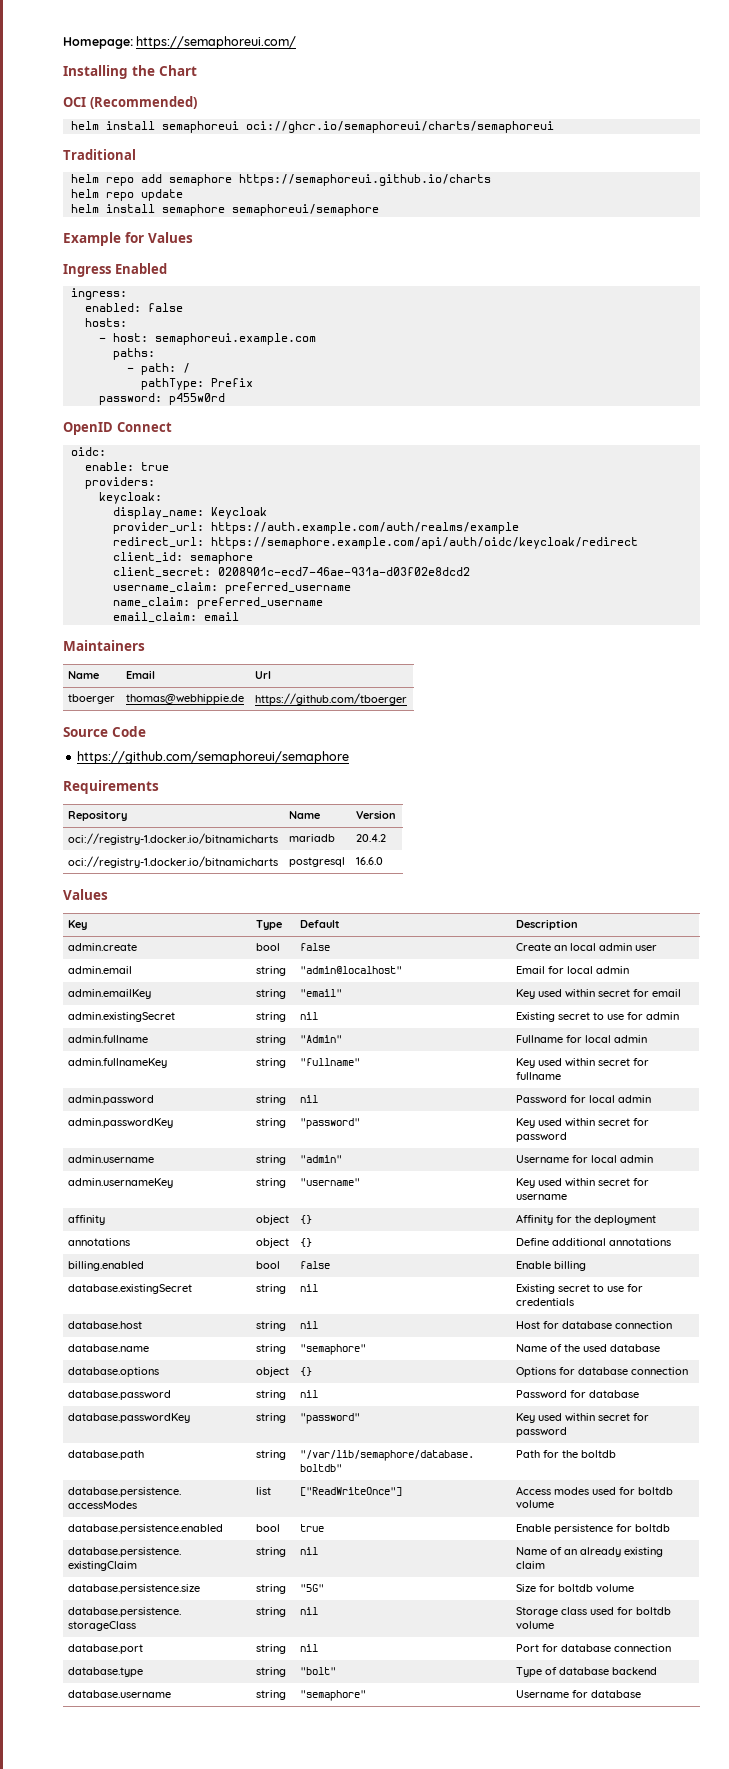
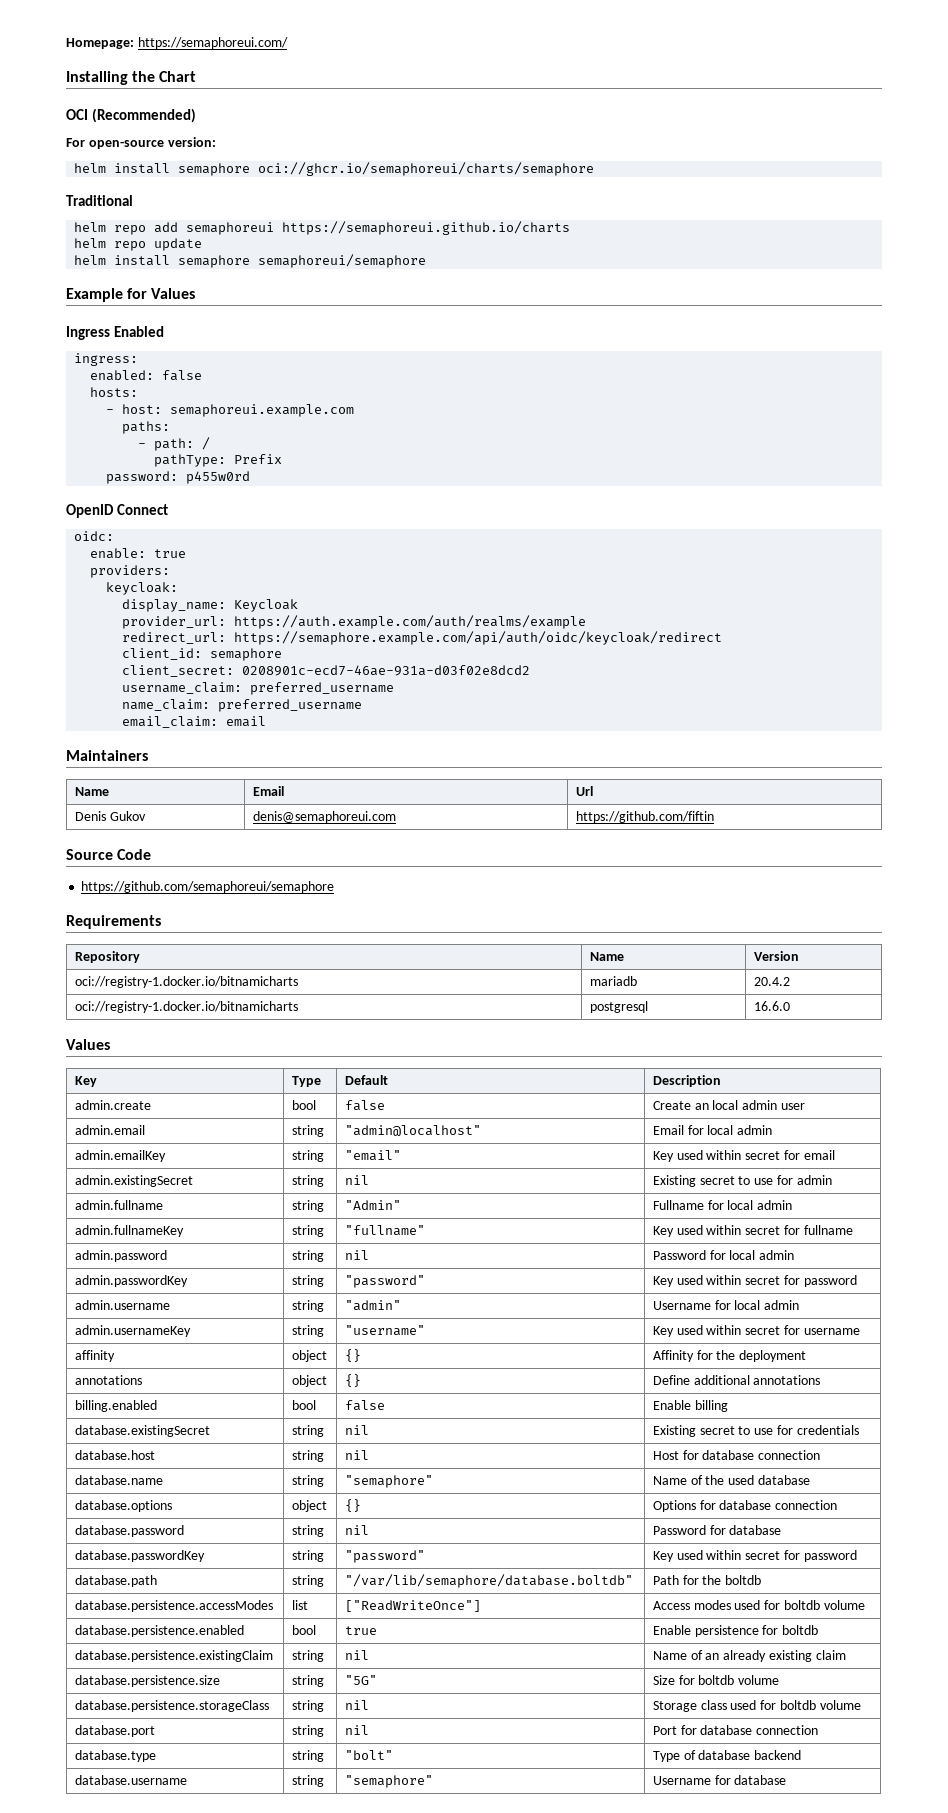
- helm install semaphoreui oci://ghcr.io/semaphoreui/charts/semaphoreui
+ For open-source version:
+ helm install semaphore oci://ghcr.io/semaphoreui/charts/semaphore
- helm repo add semaphore https://semaphoreui.github.io/charts
+ helm repo add semaphoreui https://semaphoreui.github.io/charts
- tboerger | thomas@webhippie.de | https://github.com/tboerger
+ Denis Gukov | denis@semaphoreui.com | https://github.com/fiftin

